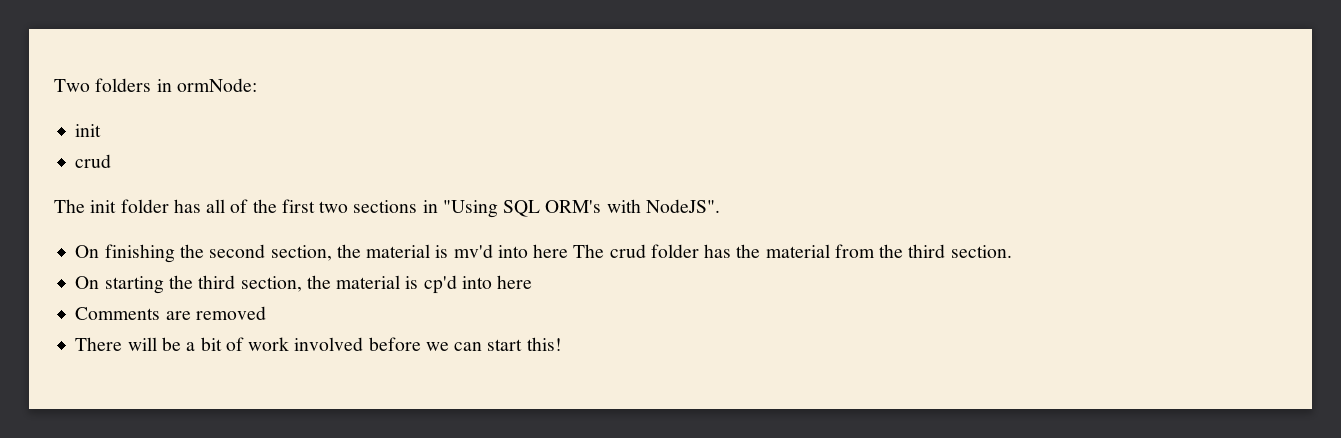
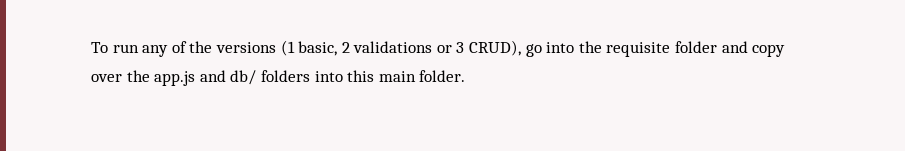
- Two folders in ormNode:
- init
- crud
- The init folder has all of the first two sections in "Using SQL ORM's with NodeJS".
- On finishing the second section, the material is mv'd into here The crud folder has the material from the third section.
- On starting the third section, the material is cp'd into here
- Comments are removed
- There will be a bit of work involved before we can start this!
+ To run any of the versions (1 basic, 2 validations or 3 CRUD), go into the requisite folder and copy over the app.js and db/ folders into this main folder.

